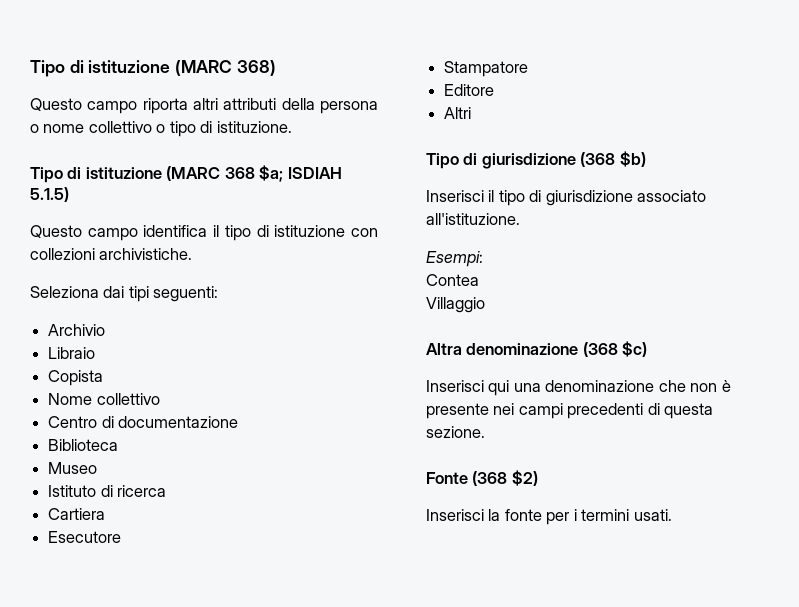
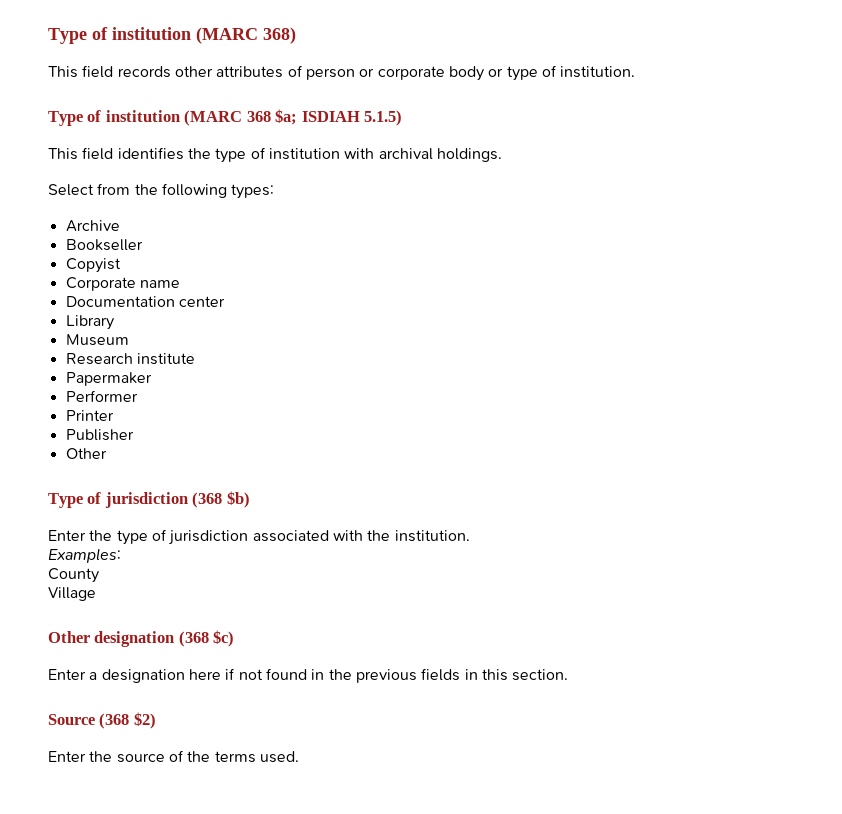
- Tipo di istituzione (MARC 368)
+ Type of institution (MARC 368)
- Questo campo riporta altri attributi della persona o nome collettivo o tipo di istituzione.
- Tipo di istituzione (MARC 368 $a; ISDIAH 5.1.5)
+ This field records other attributes of person or corporate body or type of institution.
+ Type of institution (MARC 368 $a; ISDIAH 5.1.5)
- Questo campo identifica il tipo di istituzione con collezioni archivistiche.
- Seleziona dai tipi seguenti:
- Archivio
- Libraio
- Copista
- Nome collettivo
- Centro di documentazione
- Biblioteca
- Museo
- Istituto di ricerca
- Cartiera
- Esecutore
- Stampatore
- Editore
- Altri
- Tipo di giurisdizione (368 $b)
- Inserisci il tipo di giurisdizione associato all'istituzione.
- Esempi:
- Contea
- Villaggio
- Altra denominazione (368 $c)
- Inserisci qui una denominazione che non è presente nei campi precedenti di questa sezione.
- Fonte (368 $2)
- Inserisci la fonte per i termini usati.
+ This field identifies the type of institution with archival holdings.
+ Select from the following types:
+ Archive
+ Bookseller
+ Copyist
+ Corporate name
+ Documentation center
+ Library
+ Museum
+ Research institute
+ Papermaker
+ Performer
+ Printer
+ Publisher
+ Other
+ Type of jurisdiction (368 $b)
+ Enter the type of jurisdiction associated with the institution.
+ Examples:
+ County
+ Village
+ Other designation (368 $c)
+ Enter a designation here if not found in the previous fields in this section.
+ Source (368 $2)
+ Enter the source of the terms used.

